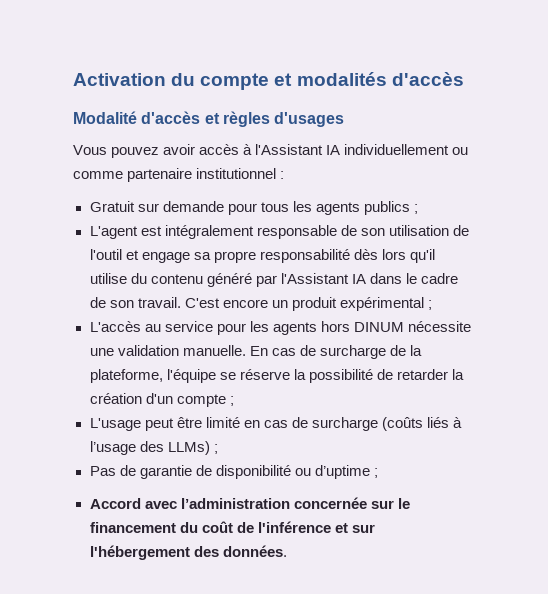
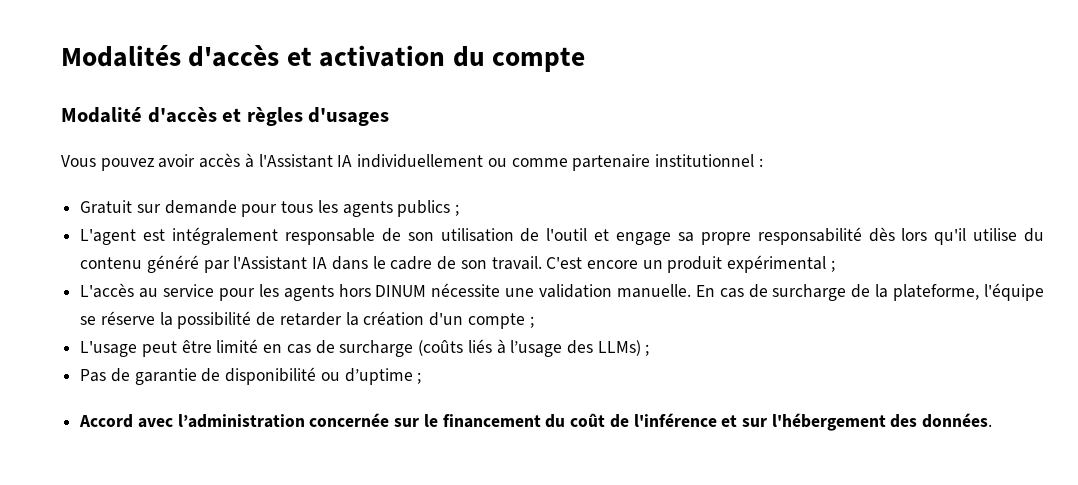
- Activation du compte et modalités d'accès
+ Modalités d'accès et activation du compte

